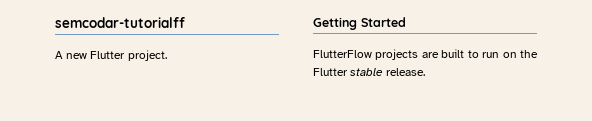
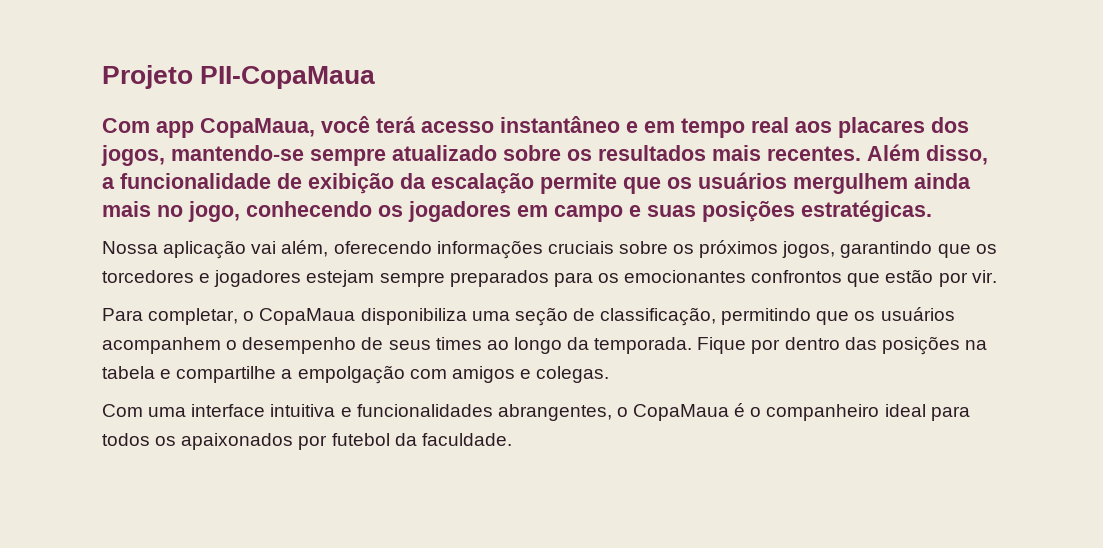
- semcodar-tutorialff
- A new Flutter project.
- Getting Started
- FlutterFlow projects are built to run on the Flutter stable release.
+ Projeto PII-CopaMaua
+ Com app CopaMaua, você terá acesso instantâneo e em tempo real aos placares dos jogos, mantendo-se sempre atualizado sobre os resultados mais recentes. Além disso, a funcionalidade de exibição da escalação permite que os usuários mergulhem ainda mais no jogo, conhecendo os jogadores em campo e suas posições estratégicas.
+ Nossa aplicação vai além, oferecendo informações cruciais sobre os próximos jogos, garantindo que os torcedores e jogadores estejam sempre preparados para os emocionantes confrontos que estão por vir.
+ Para completar, o CopaMaua disponibiliza uma seção de classificação, permitindo que os usuários acompanhem o desempenho de seus times ao longo da temporada. Fique por dentro das posições na tabela e compartilhe a empolgação com amigos e colegas.
+ Com uma interface intuitiva e funcionalidades abrangentes, o CopaMaua é o companheiro ideal para todos os apaixonados por futebol da faculdade.

